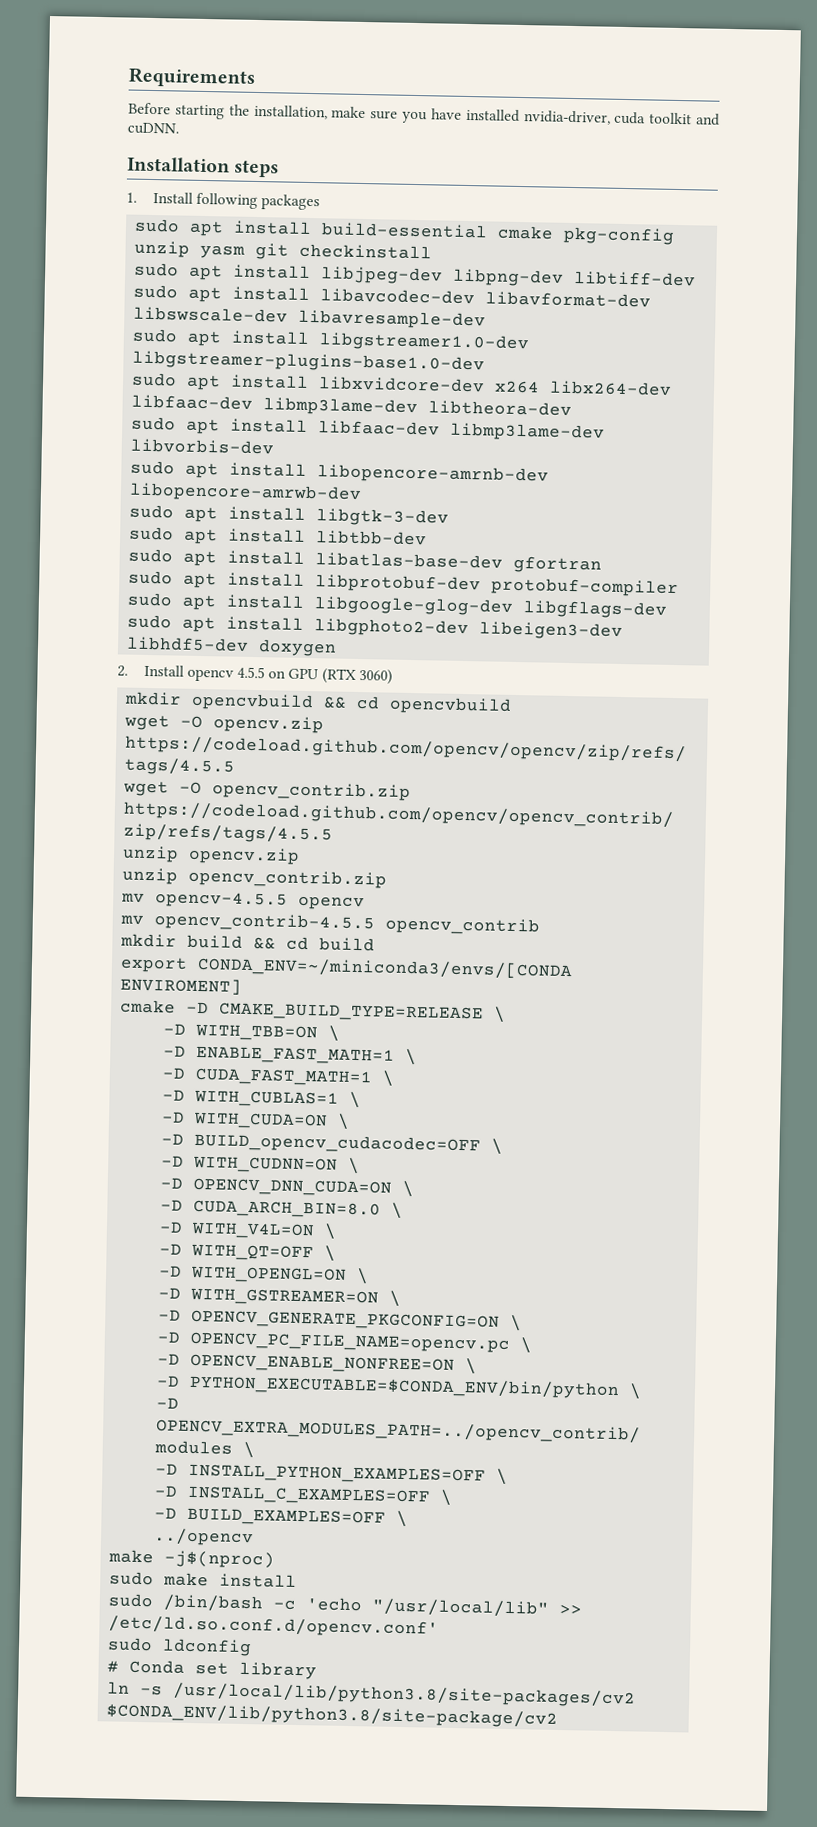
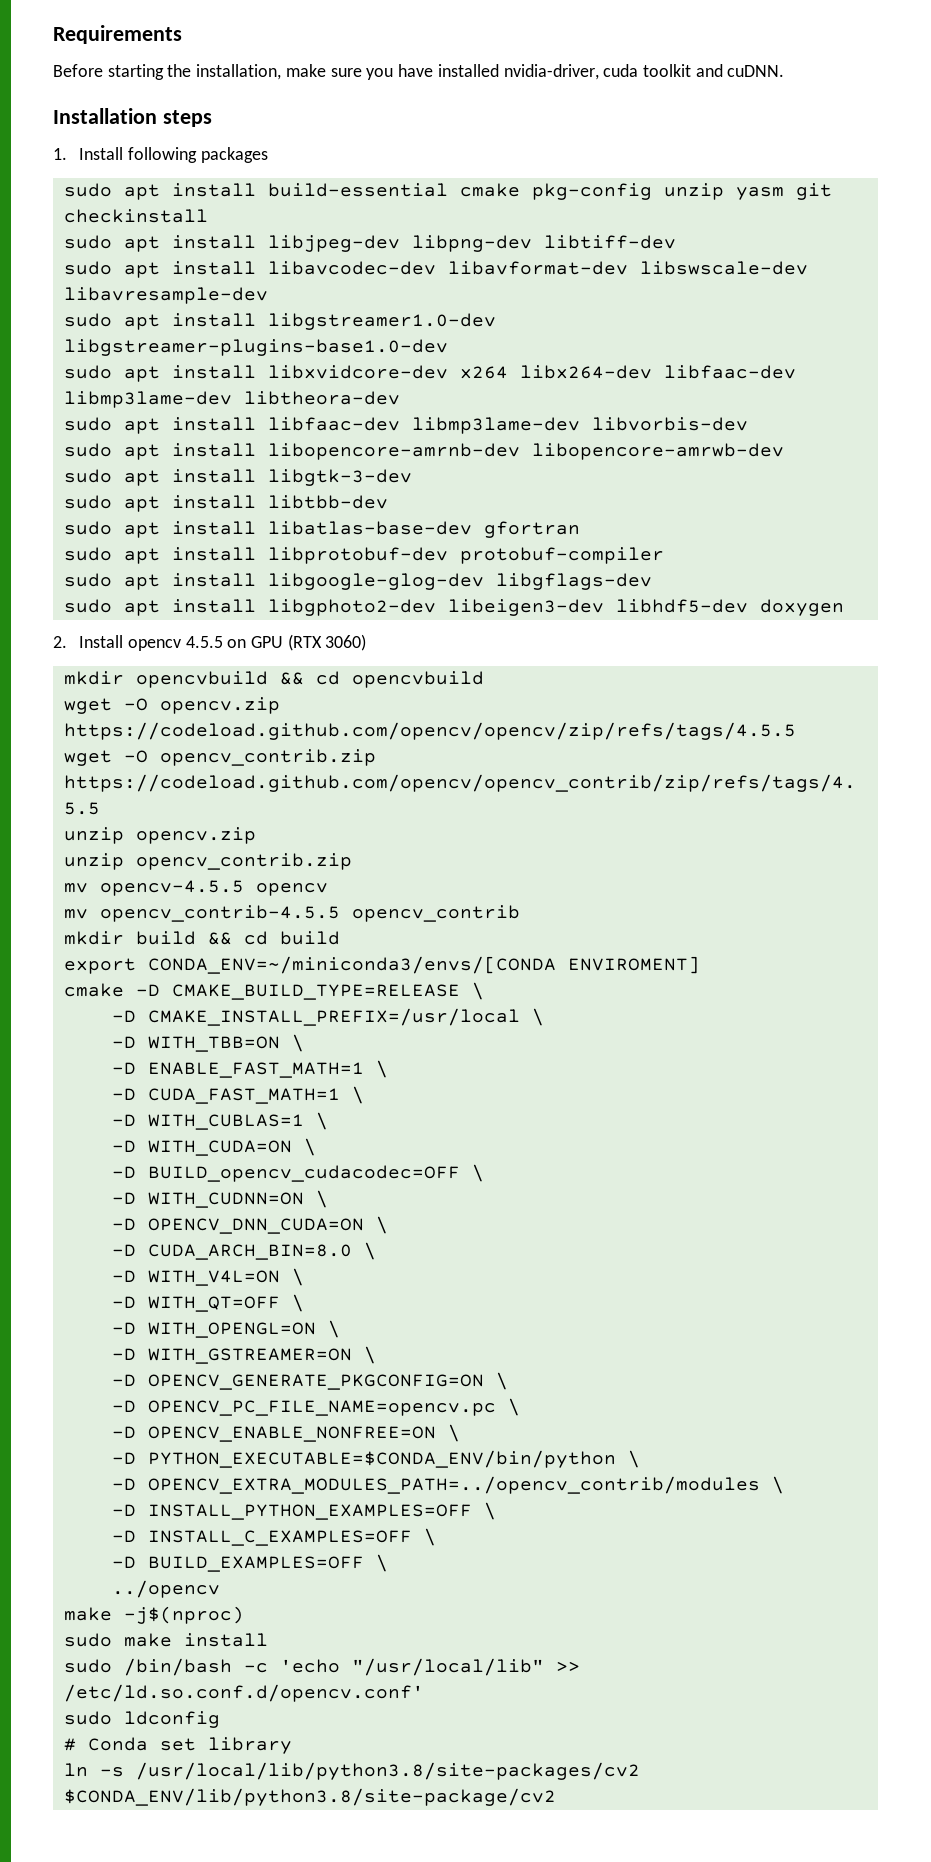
+ -D CMAKE_INSTALL_PREFIX=/usr/local \

